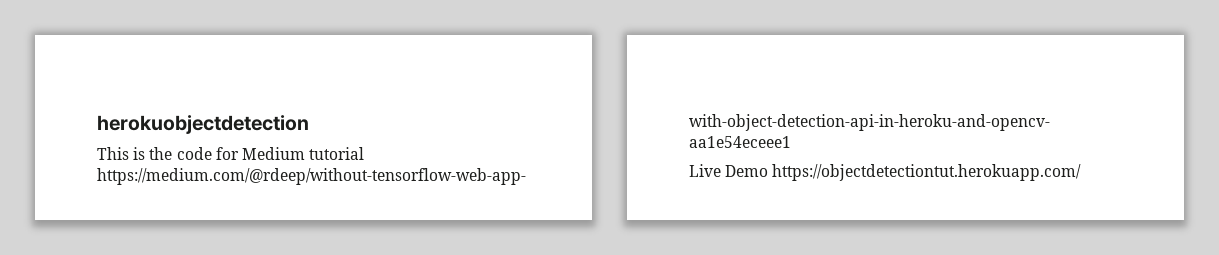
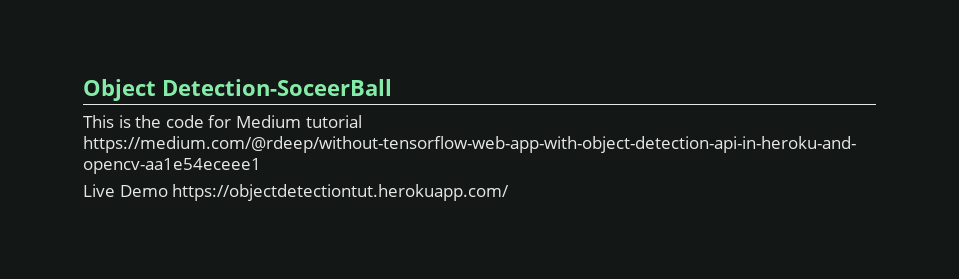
- herokuobjectdetection
+ Object Detection-SoceerBall

